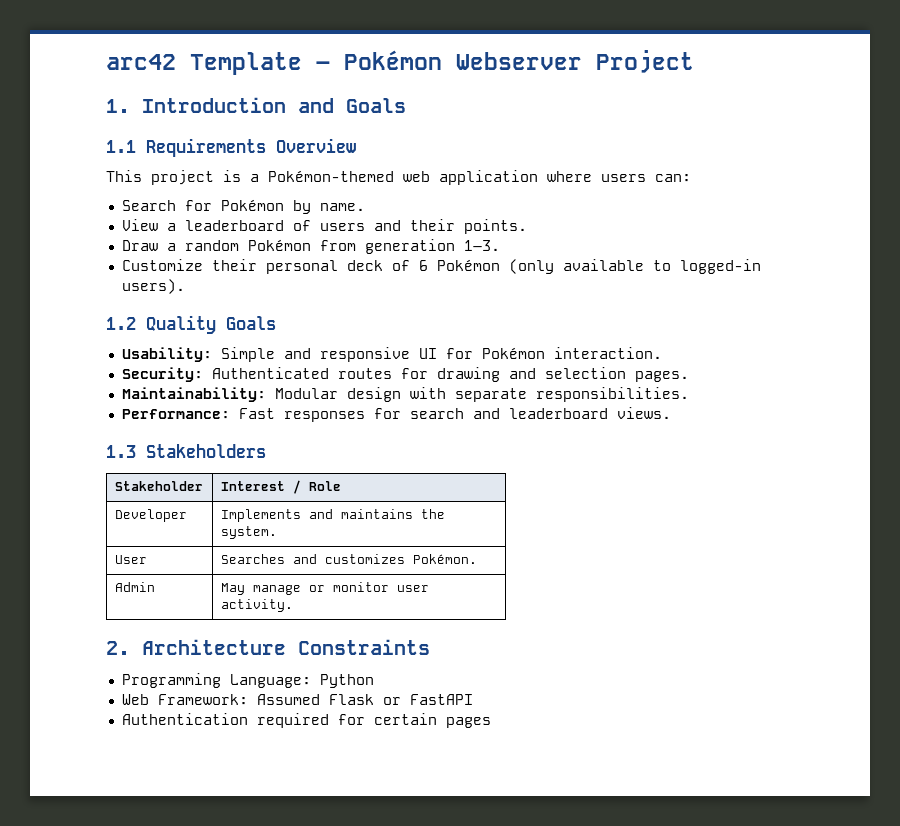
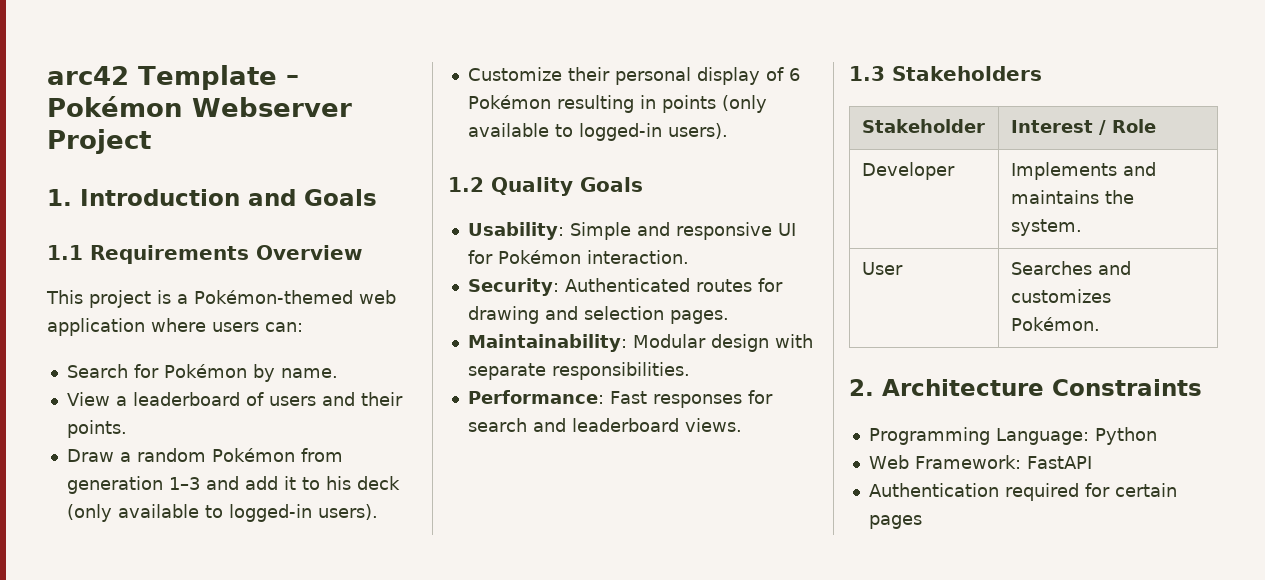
- Draw a random Pokémon from generation 1–3.
+ Draw a random Pokémon from generation 1–3 and add it to his deck (only available to logged-in users).
- Customize their personal deck of 6 Pokémon (only available to logged-in users).
+ Customize their personal display of 6 Pokémon resulting in points (only available to logged-in users).
- Admin | May manage or monitor user activity.
- Web Framework: Assumed Flask or FastAPI
+ Web Framework: FastAPI

